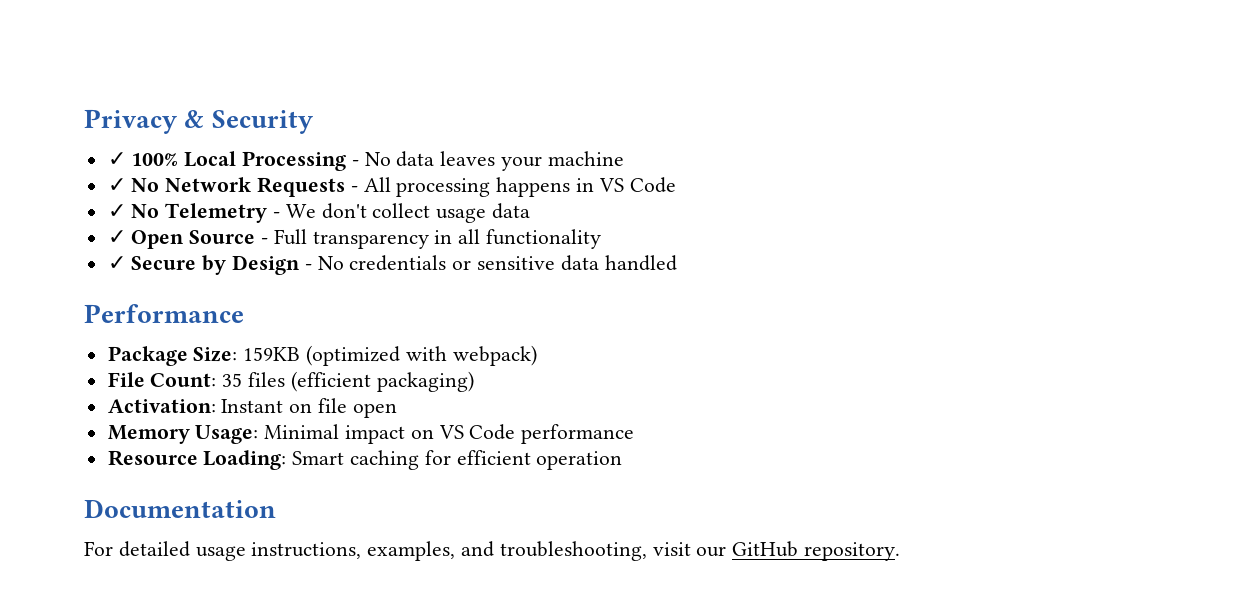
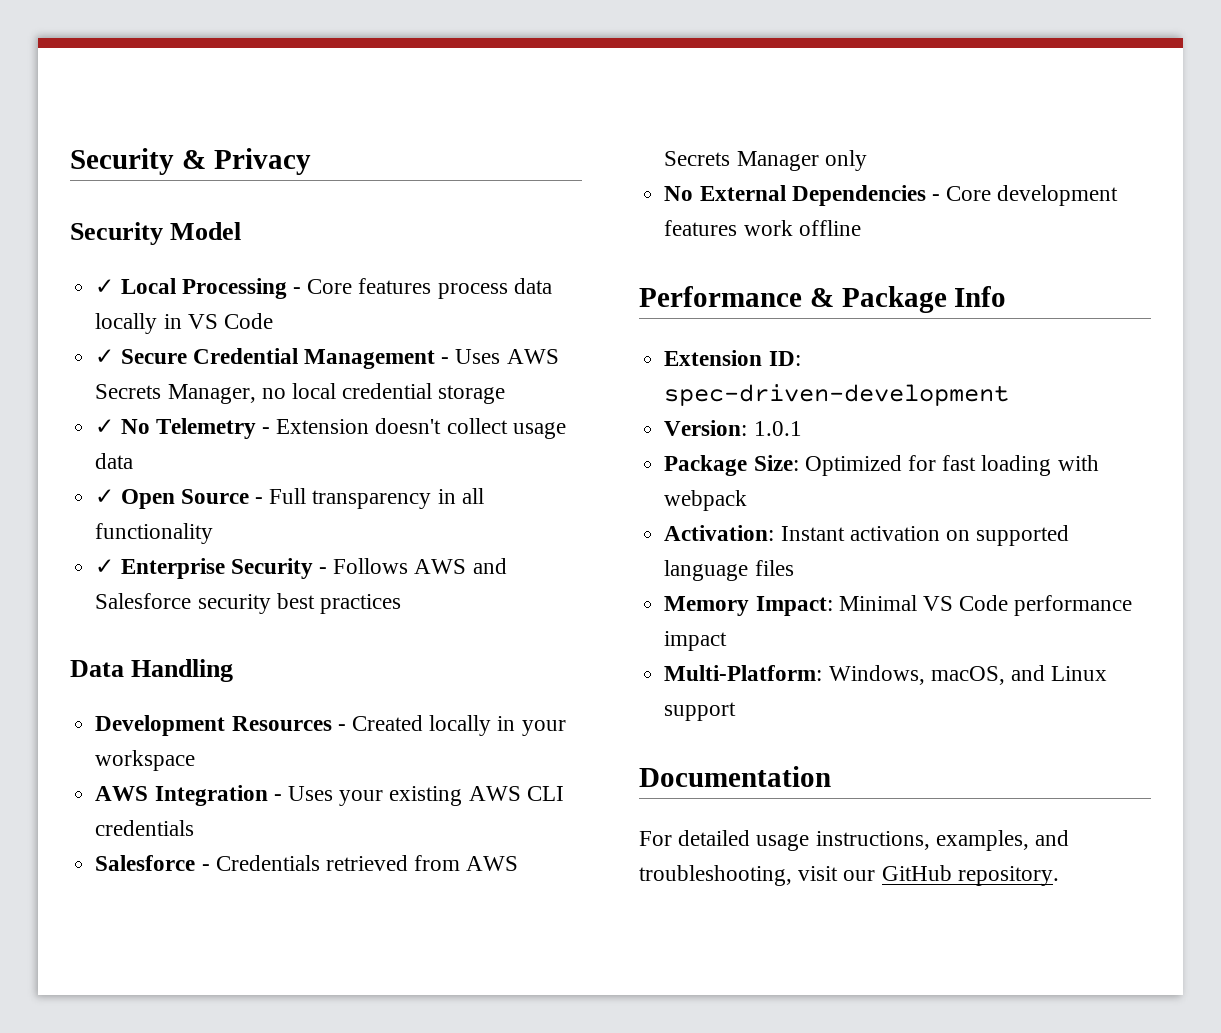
- Privacy & Security
- ✓ 100% Local Processing - No data leaves your machine
- ✓ No Network Requests - All processing happens in VS Code
+ Security & Privacy
+ Security Model
+ ✓ Local Processing - Core features process data locally in VS Code
+ ✓ Secure Credential Management - Uses AWS Secrets Manager, no local credential storage
- ✓ No Telemetry - We don't collect usage data
+ ✓ No Telemetry - Extension doesn't collect usage data
- ✓ Secure by Design - No credentials or sensitive data handled
- Performance
- Package Size: 159KB (optimized with webpack)
- File Count: 35 files (efficient packaging)
- Activation: Instant on file open
- Memory Usage: Minimal impact on VS Code performance
- Resource Loading: Smart caching for efficient operation
+ ✓ Enterprise Security - Follows AWS and Salesforce security best practices
+ Data Handling
+ Development Resources - Created locally in your workspace
+ AWS Integration - Uses your existing AWS CLI credentials
+ Salesforce - Credentials retrieved from AWS Secrets Manager only
+ No External Dependencies - Core development features work offline
+ Performance & Package Info
+ Extension ID: spec-driven-development
+ Version: 1.0.1
+ Package Size: Optimized for fast loading with webpack
+ Activation: Instant activation on supported language files
+ Memory Impact: Minimal VS Code performance impact
+ Multi-Platform: Windows, macOS, and Linux support

